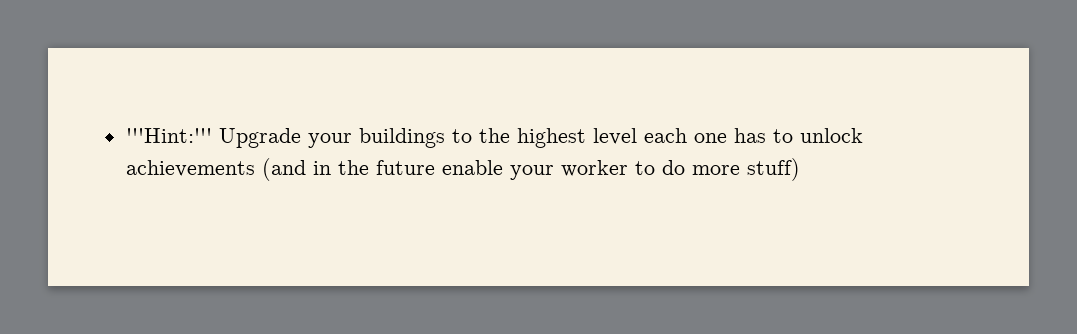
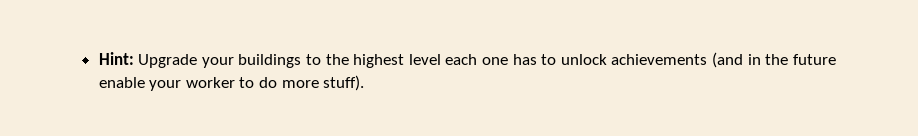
- '''Hint:''' Upgrade your buildings to the highest level each one has to unlock achievements (and in the future enable your worker to do more stuff)
+ Hint: Upgrade your buildings to the highest level each one has to unlock achievements (and in the future enable your worker to do more stuff).

